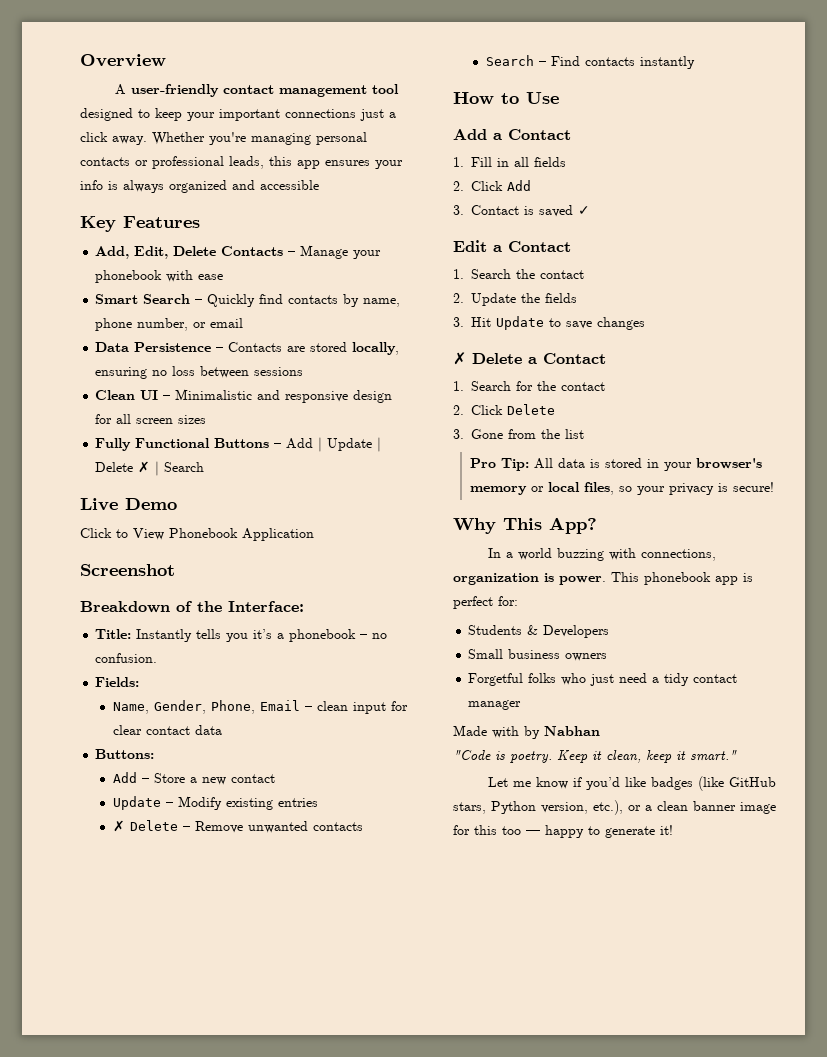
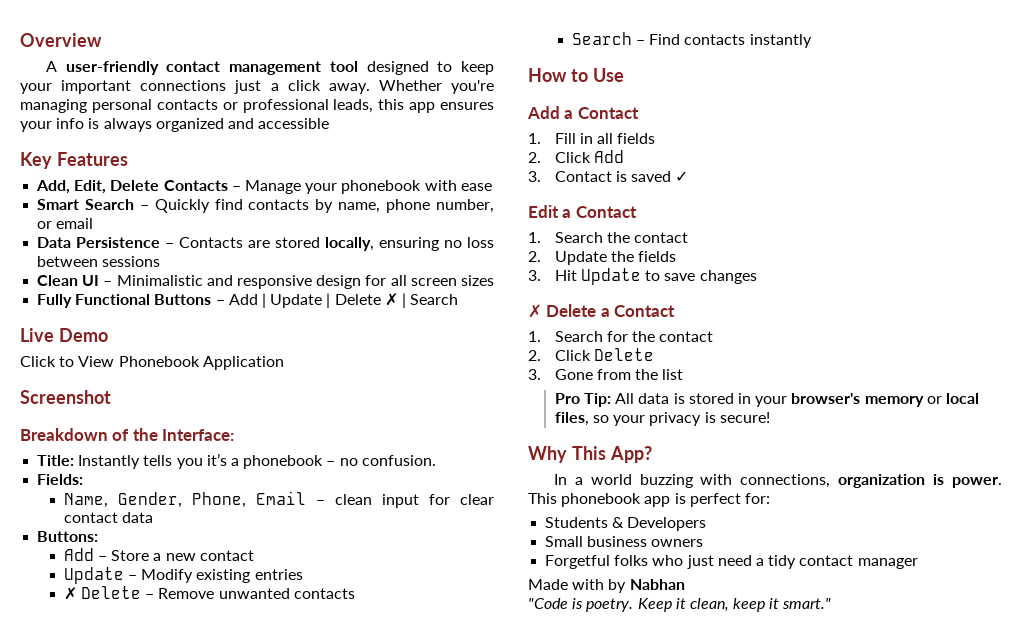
- Let me know if you’d like badges (like GitHub stars, Python version, etc.), or a clean banner image for this too — happy to generate it!

